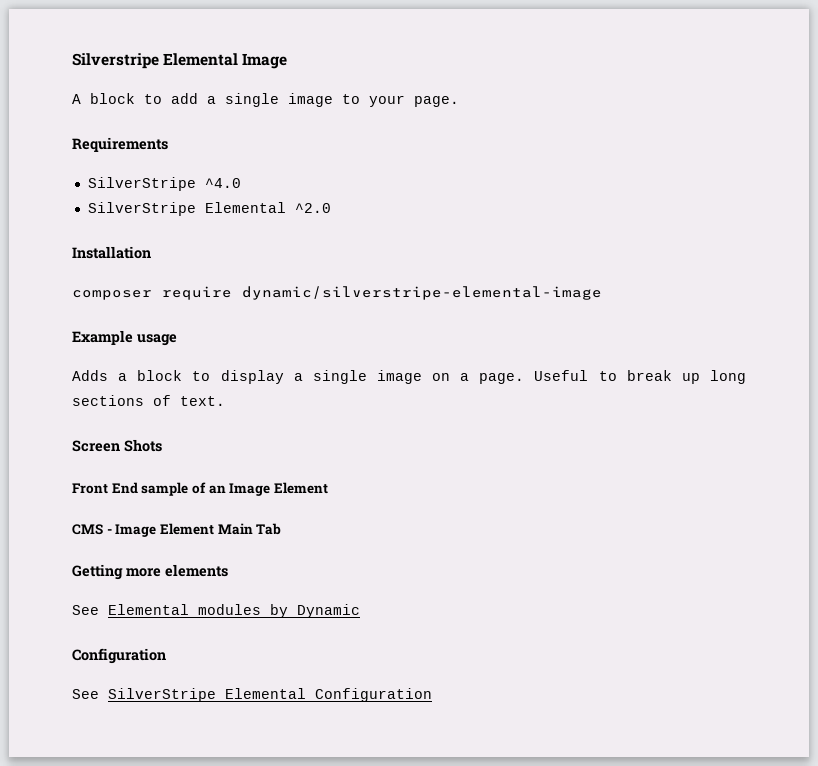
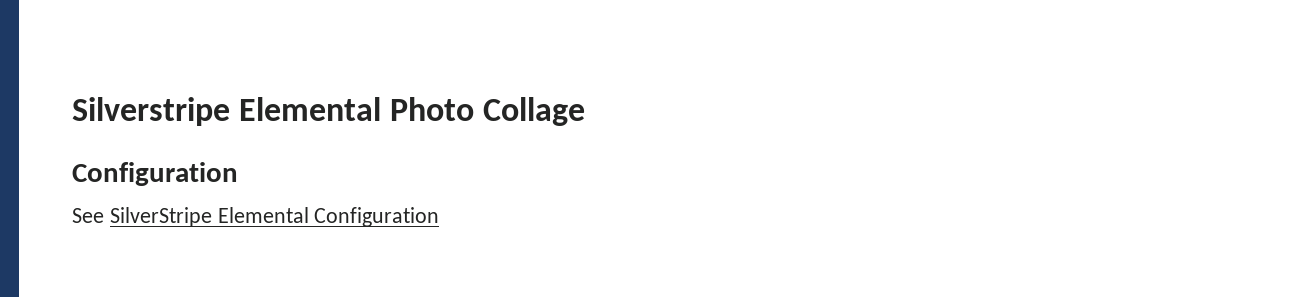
- Silverstripe Elemental Image
- A block to add a single image to your page.
- Requirements
- SilverStripe ^4.0
- SilverStripe Elemental ^2.0
- Installation
- composer require dynamic/silverstripe-elemental-image
- Example usage
- Adds a block to display a single image on a page. Useful to break up long sections of text.
- Screen Shots
- Front End sample of an Image Element
- CMS - Image Element Main Tab
- Getting more elements
- See Elemental modules by Dynamic
+ Silverstripe Elemental Photo Collage

